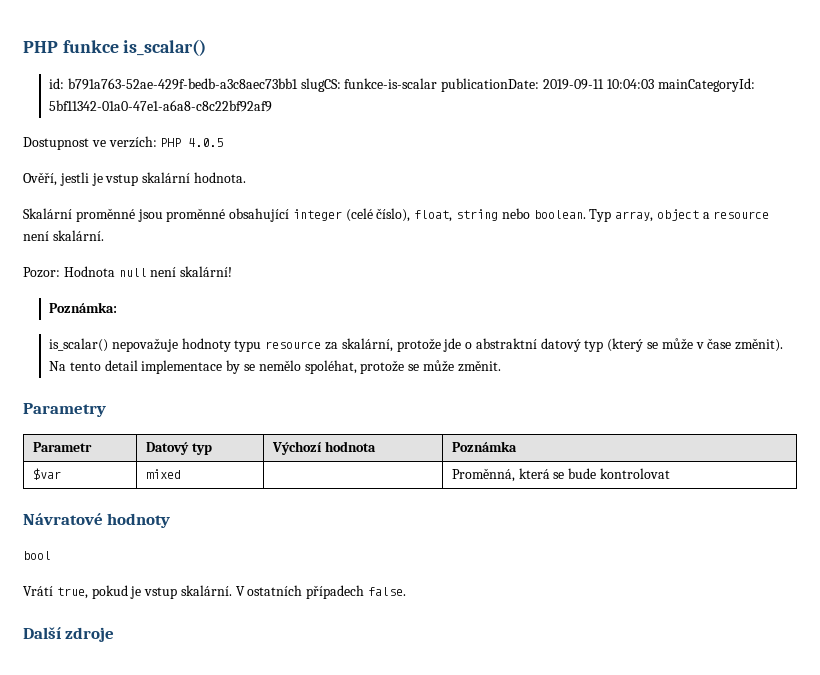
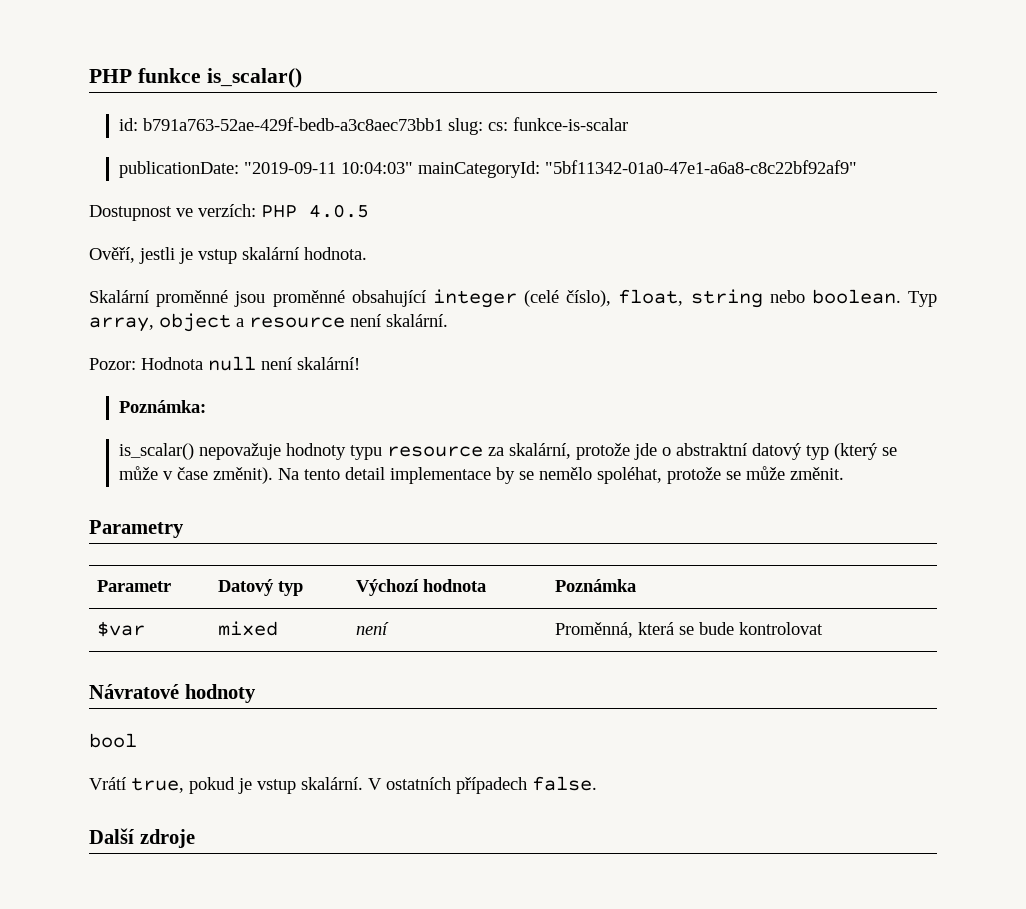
- id: b791a763-52ae-429f-bedb-a3c8aec73bb1 slugCS: funkce-is-scalar publicationDate: 2019-09-11 10:04:03 mainCategoryId: 5bf11342-01a0-47e1-a6a8-c8c22bf92af9
+ id: b791a763-52ae-429f-bedb-a3c8aec73bb1 slug: cs: funkce-is-scalar
+ publicationDate: "2019-09-11 10:04:03" mainCategoryId: "5bf11342-01a0-47e1-a6a8-c8c22bf92af9"
- $var | mixed | | Proměnná, která se bude kontrolovat
+ $var | mixed | není | Proměnná, která se bude kontrolovat

